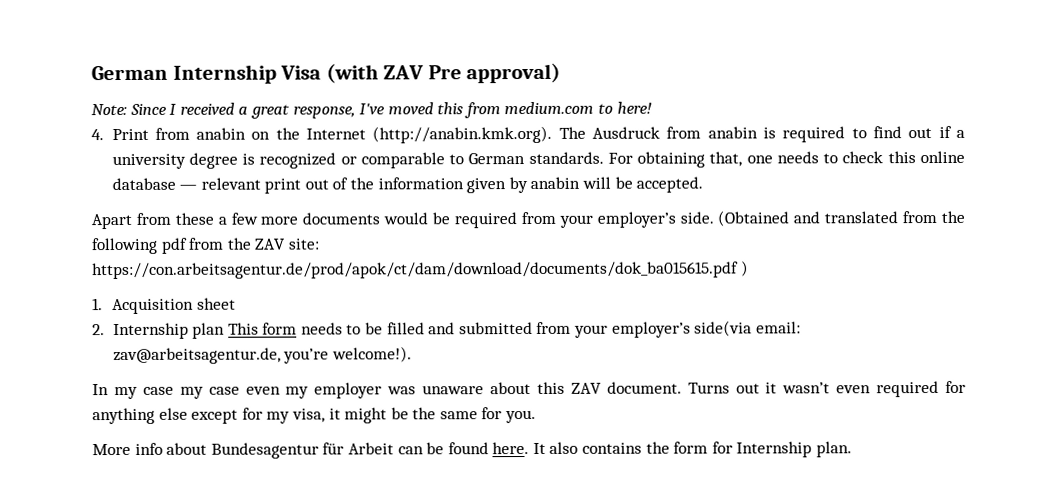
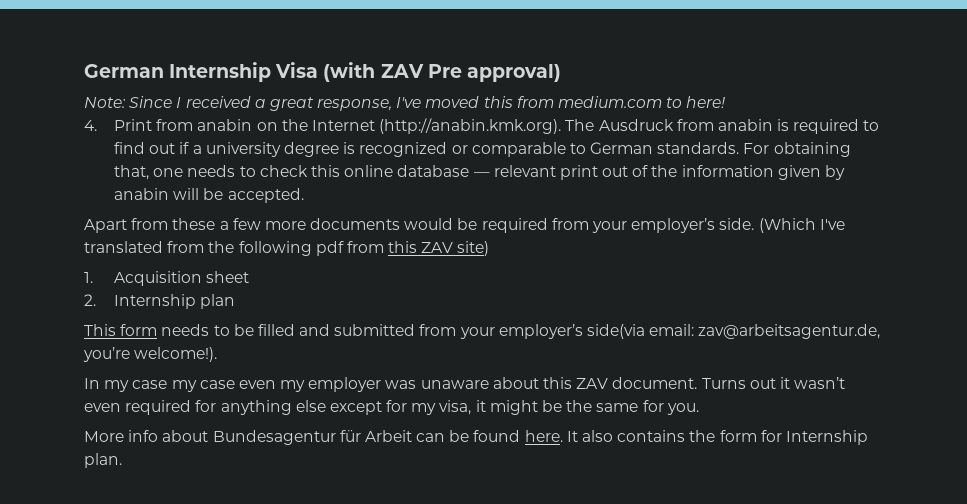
- (Obtained and translated from the following pdf from the ZAV site: https://con.arbeitsagentur.de/prod/apok/ct/dam/download/documents/dok_ba015615.pdf )
+ (Which I've translated from the following pdf from this ZAV site)
- 2. Internship plan This form needs to be filled and submitted from your employer’s side(via email: zav@arbeitsagentur.de, you’re welcome!).
+ 2. Internship plan
+ This form needs to be filled and submitted from your employer’s side(via email: zav@arbeitsagentur.de, you’re welcome!).

